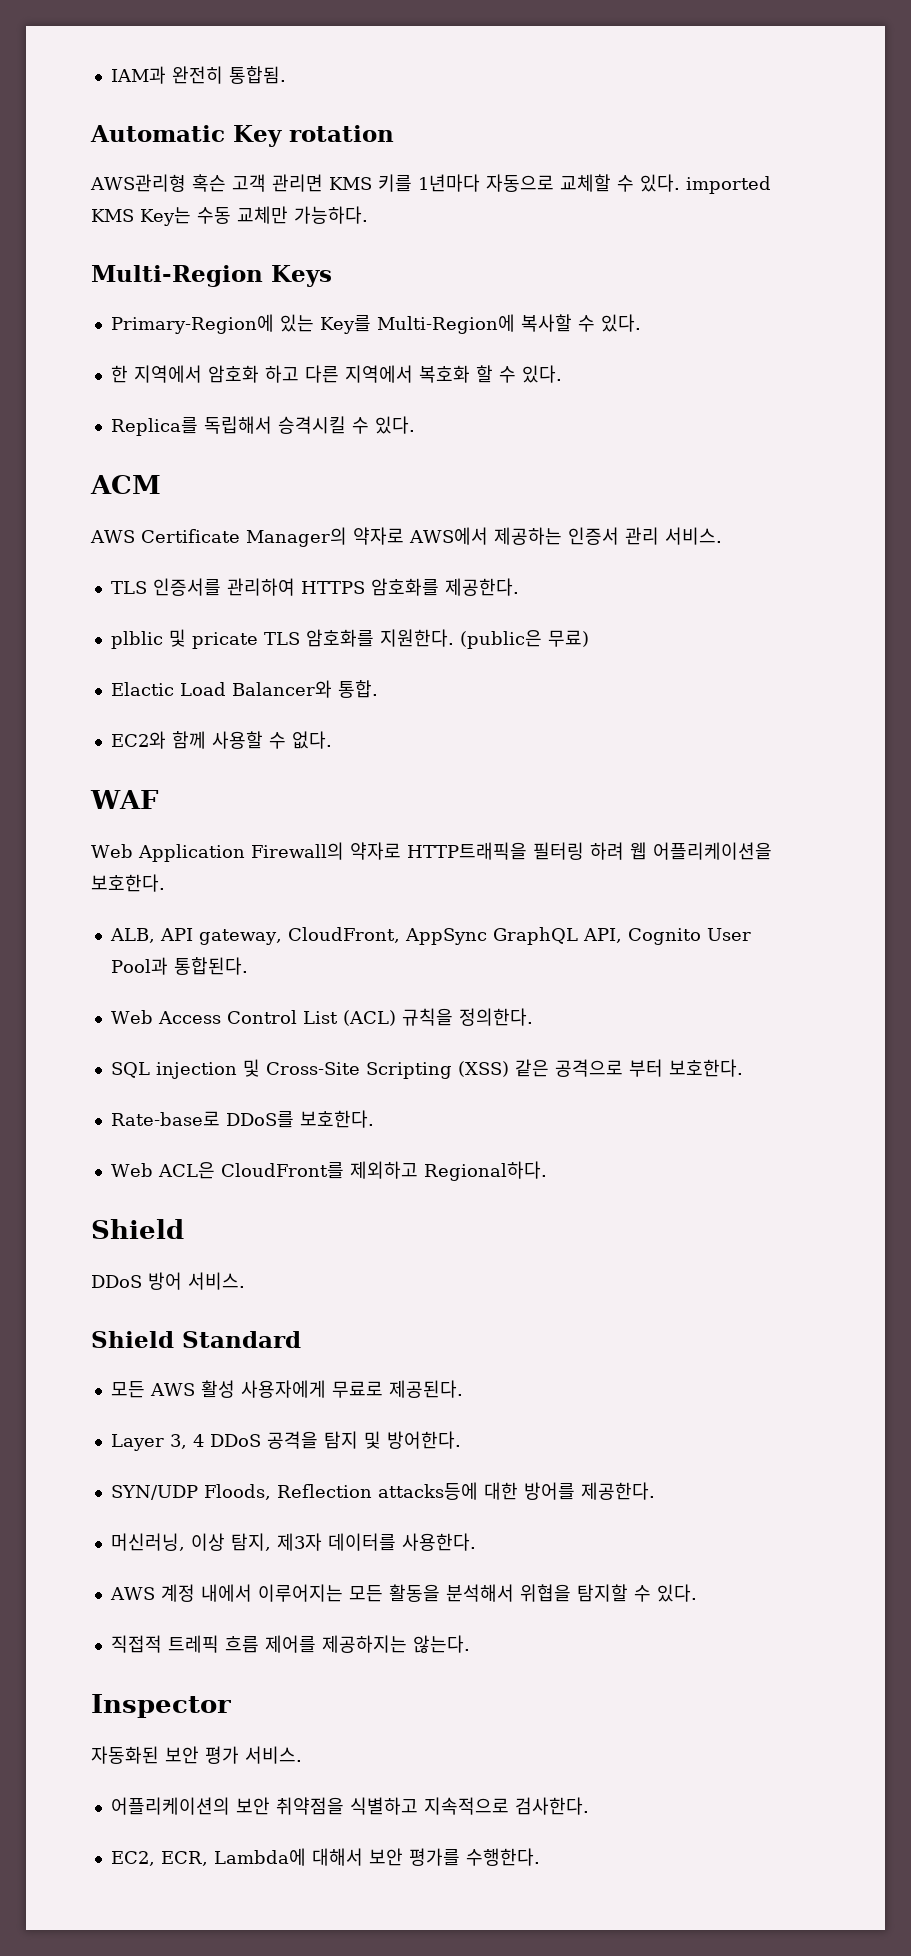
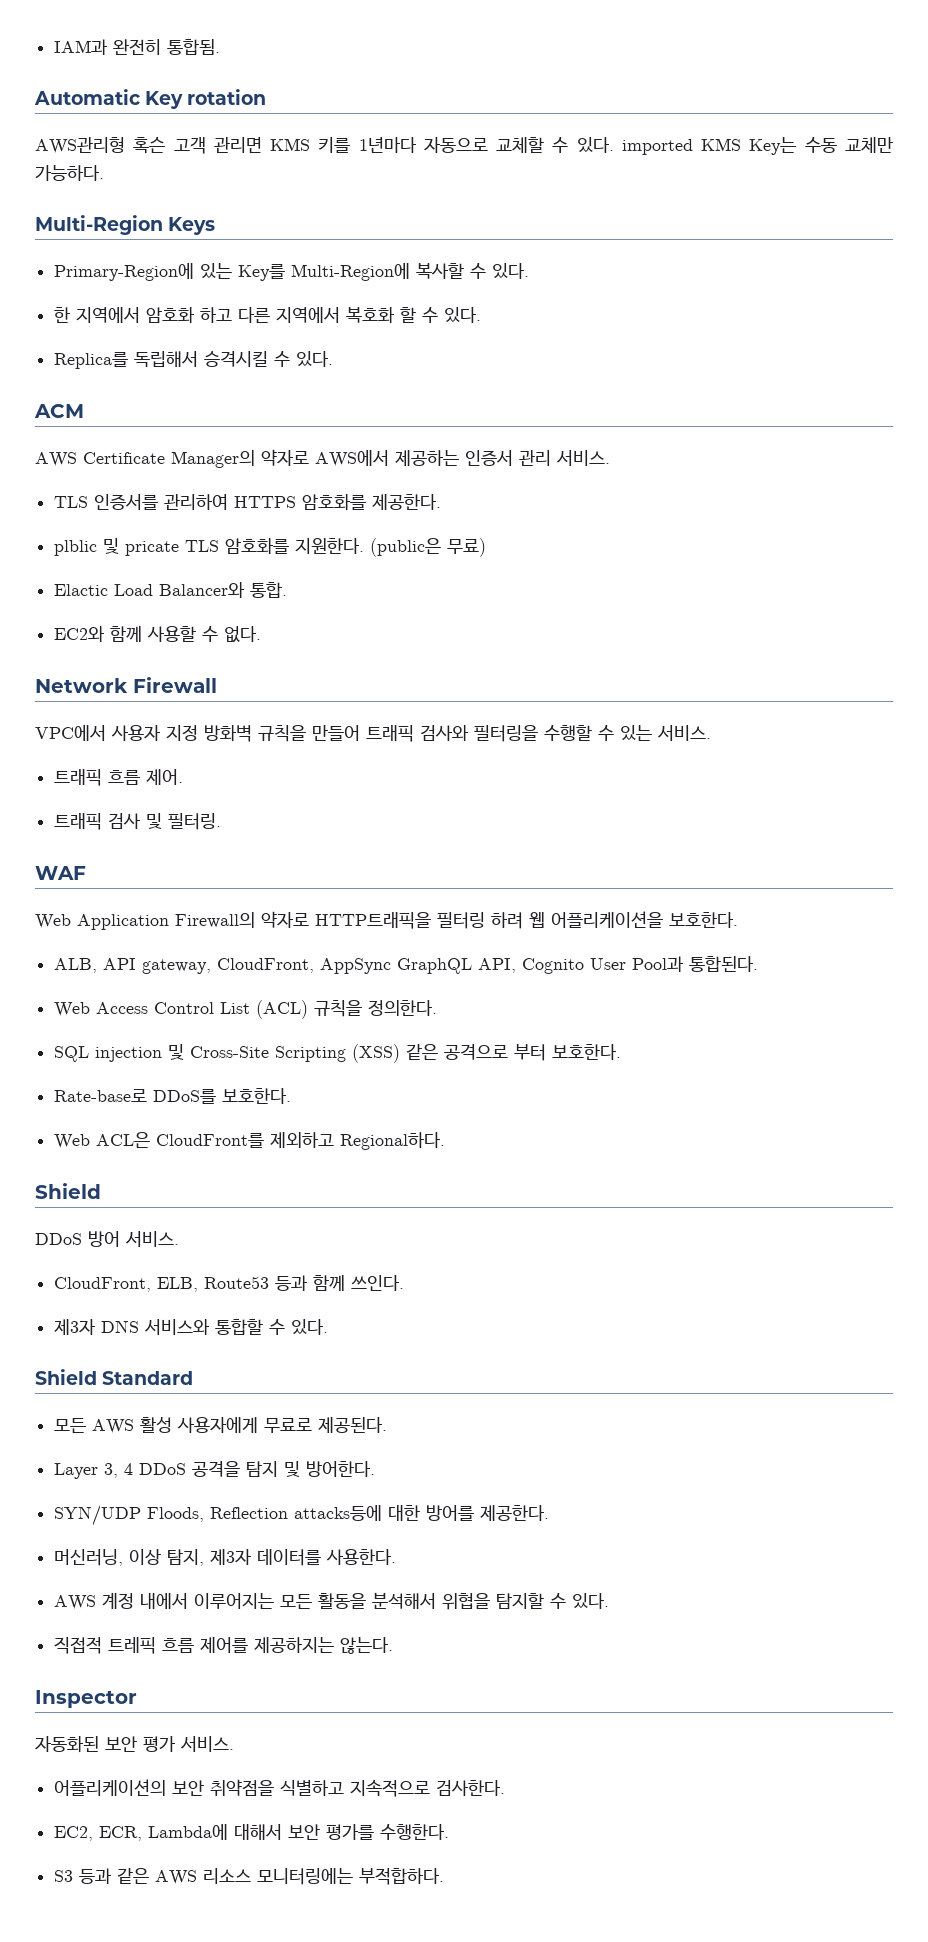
+ Network Firewall
+ VPC에서 사용자 지정 방화벽 규칙을 만들어 트래픽 검사와 필터링을 수행할 수 있는 서비스.
+ 트래픽 흐름 제어.
+ 트래픽 검사 및 필터링.
+ CloudFront, ELB, Route53 등과 함께 쓰인다.
+ 제3자 DNS 서비스와 통합할 수 있다.
+ S3 등과 같은 AWS 리소스 모니터링에는 부적합하다.

